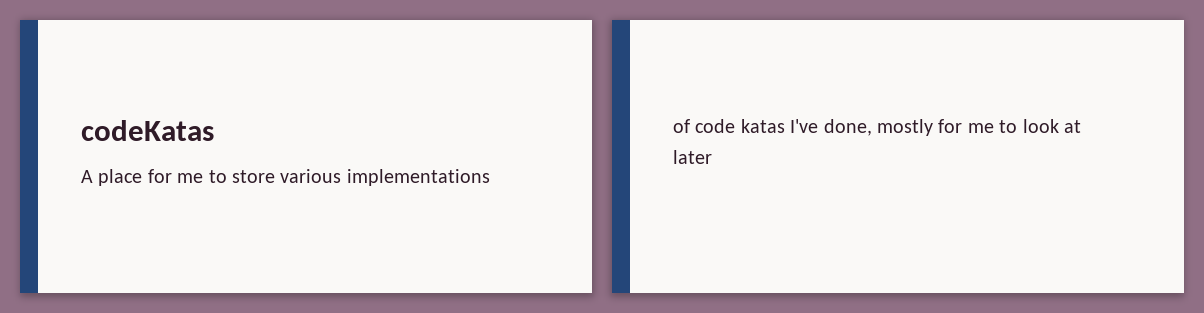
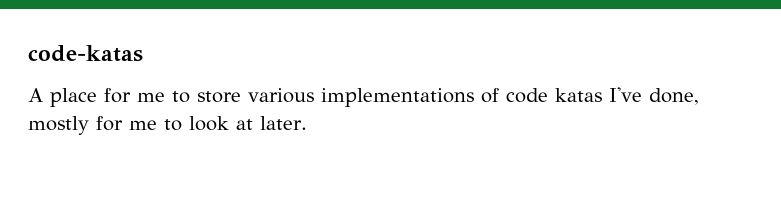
- codeKatas
+ code-katas
- A place for me to store various implementations of code katas I've done, mostly for me to look at later
+ A place for me to store various implementations of code katas I've done, mostly for me to look at later.

